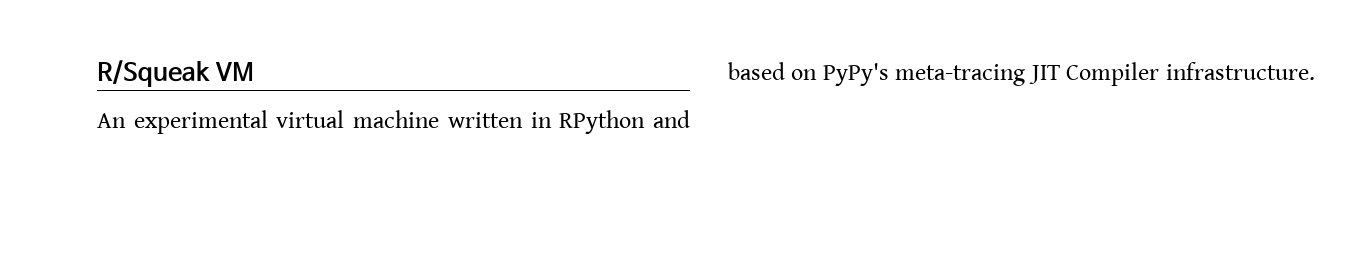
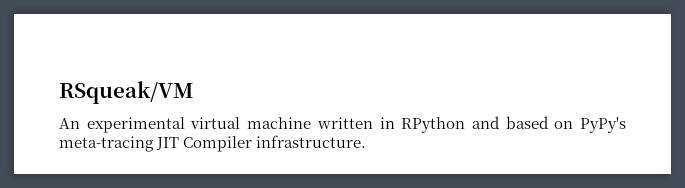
- R/Squeak VM
+ RSqueak/VM

